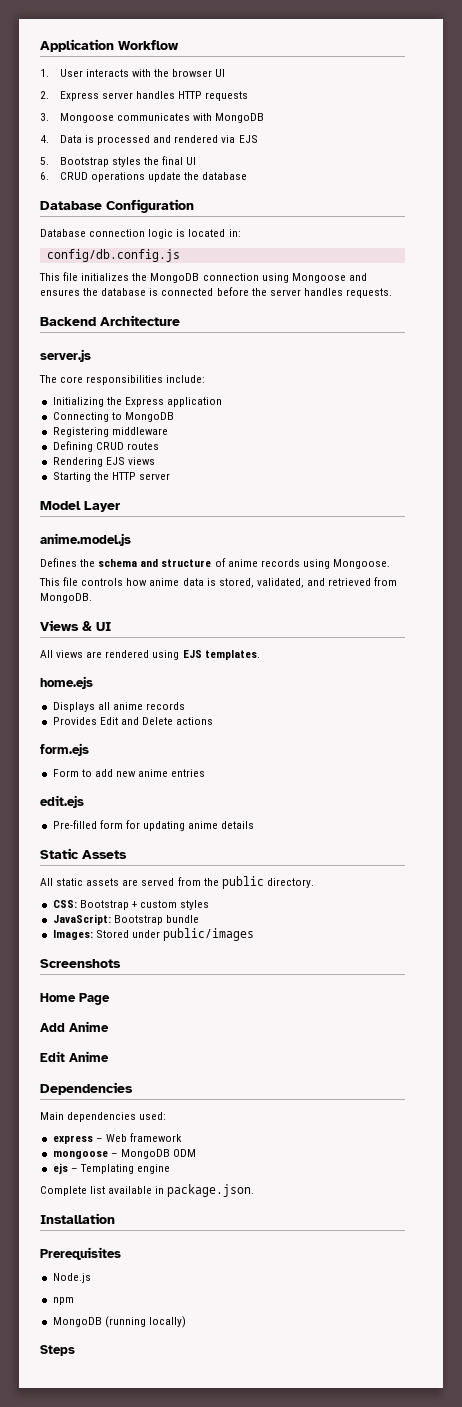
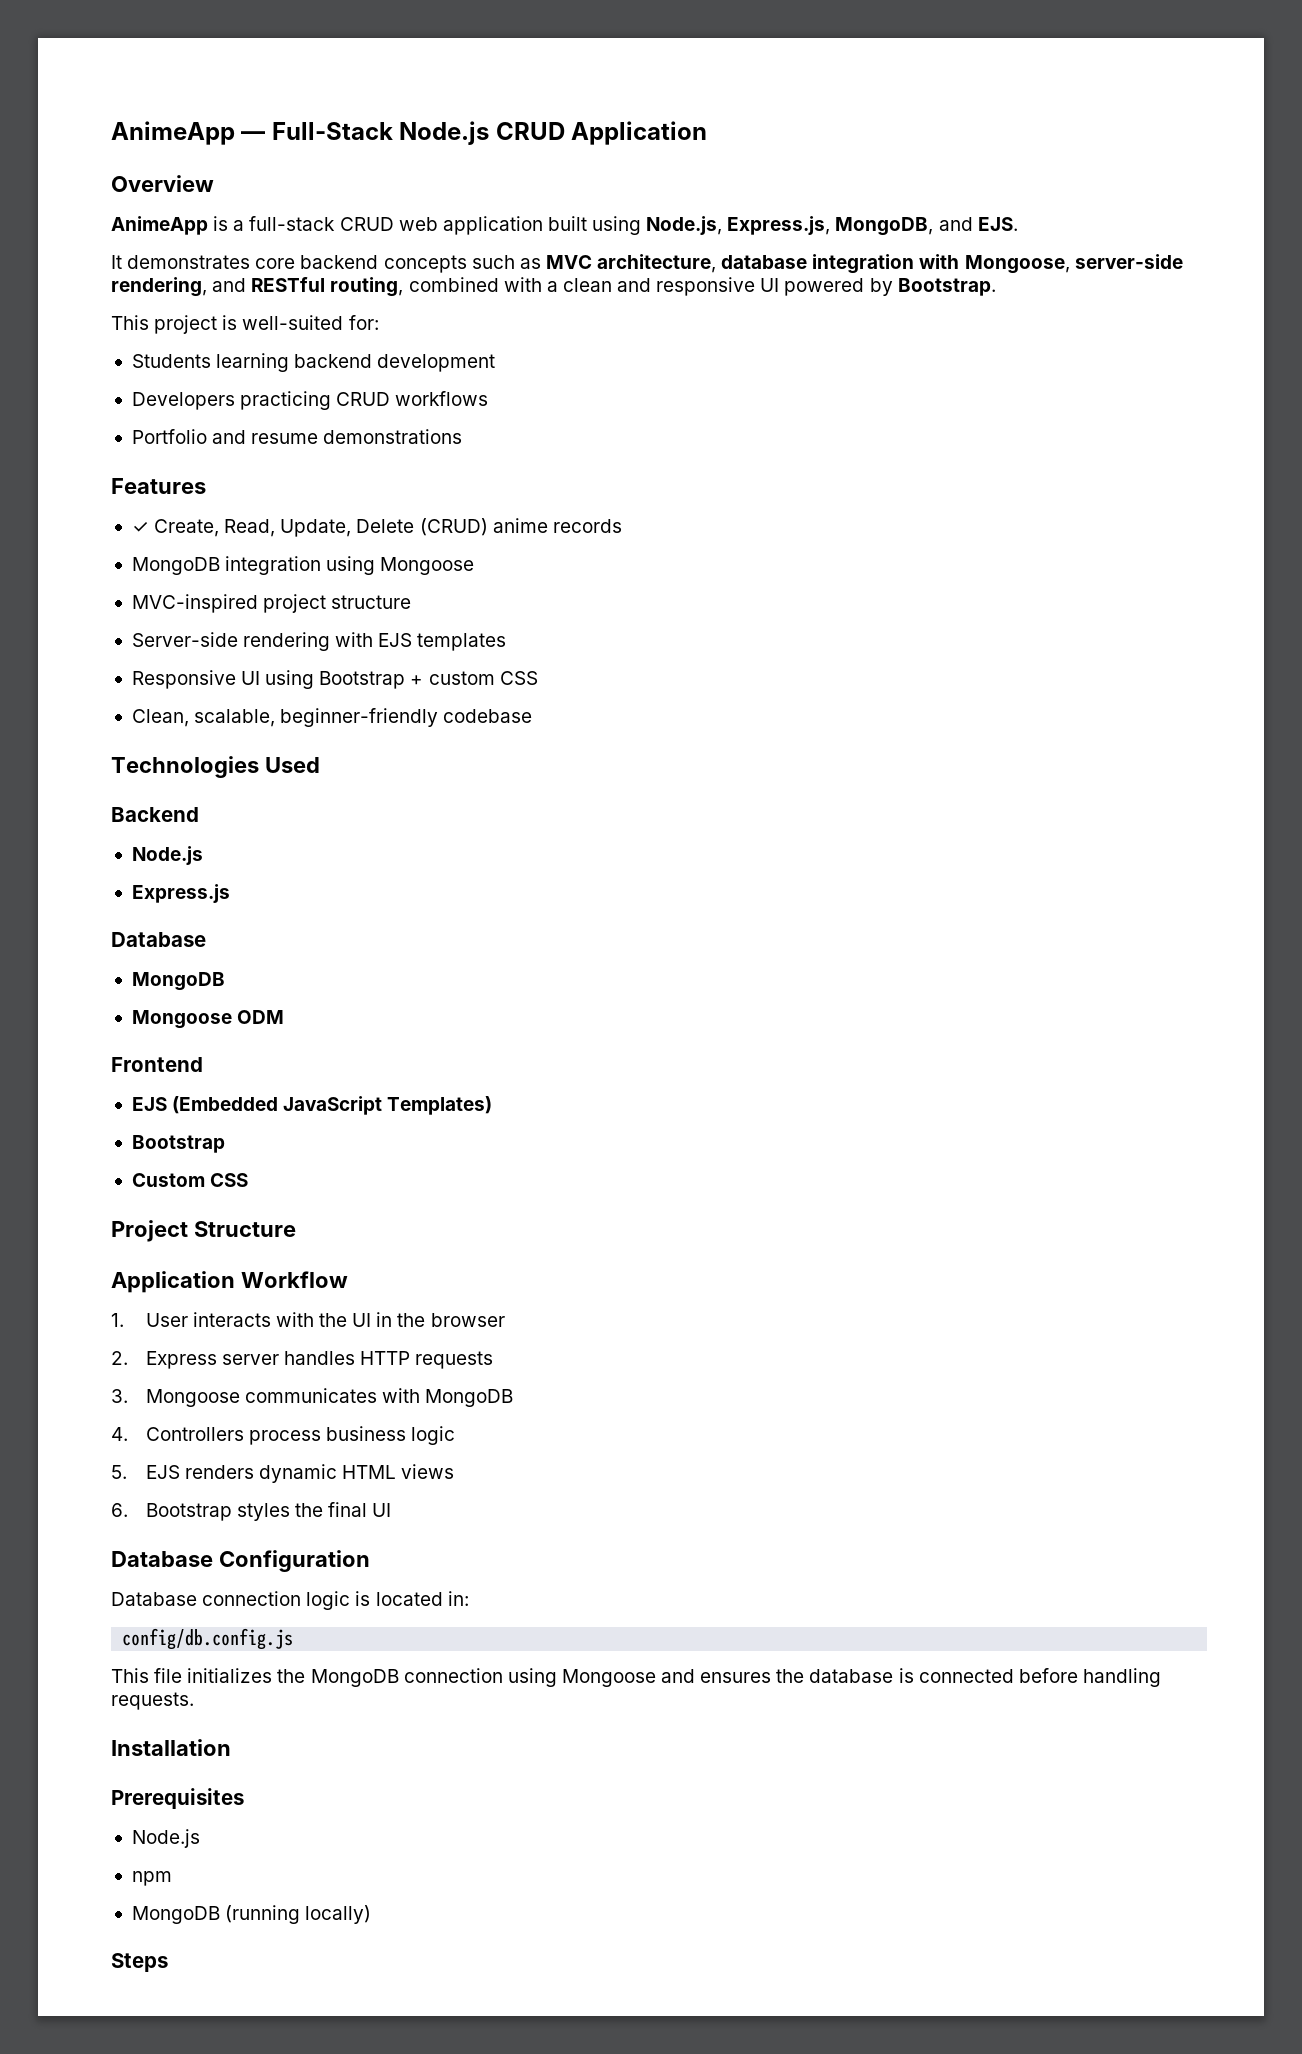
+ AnimeApp — Full-Stack Node.js CRUD Application
+ Overview
+ AnimeApp is a full-stack CRUD web application built using Node.js, Express.js, MongoDB, and EJS.
+ It demonstrates core backend concepts such as MVC architecture, database integration with Mongoose, server-side rendering, and RESTful routing, combined with a clean and responsive UI powered by Bootstrap.
+ This project is well-suited for:
+ Students learning backend development
+ Developers practicing CRUD workflows
+ Portfolio and resume demonstrations
+ Features
+ ✓ Create, Read, Update, Delete (CRUD) anime records
+ MongoDB integration using Mongoose
+ MVC-inspired project structure
+ Server-side rendering with EJS templates
+ Responsive UI using Bootstrap + custom CSS
+ Clean, scalable, beginner-friendly codebase
+ Technologies Used
+ Backend
+ Node.js
+ Express.js
+ Database
+ MongoDB
+ Mongoose ODM
+ Frontend
+ EJS (Embedded JavaScript Templates)
+ Bootstrap
+ Custom CSS
+ Project Structure
- 1. User interacts with the browser UI
+ 1. User interacts with the UI in the browser
- 4. Data is processed and rendered via EJS
- 5. Bootstrap styles the final UI
+ 4. Controllers process business logic
+ 5. EJS renders dynamic HTML views
+ 6. Bootstrap styles the final UI
- 6. CRUD operations update the database
- This file initializes the MongoDB connection using Mongoose and ensures the database is connected before the server handles requests.
- Backend Architecture
- server.js
- The core responsibilities include:
- Initializing the Express application
- Connecting to MongoDB
- Registering middleware
- Defining CRUD routes
- Rendering EJS views
- Starting the HTTP server
- Model Layer
- anime.model.js
- Defines the schema and structure of anime records using Mongoose.
- This file controls how anime data is stored, validated, and retrieved from MongoDB.
- Views & UI
- All views are rendered using EJS templates.
- home.ejs
- Displays all anime records
- Provides Edit and Delete actions
- form.ejs
- Form to add new anime entries
- edit.ejs
- Pre-filled form for updating anime details
- Static Assets
- All static assets are served from the public directory.
- CSS: Bootstrap + custom styles
- JavaScript: Bootstrap bundle
- Images: Stored under public/images
- Screenshots
- Home Page
- Add Anime
- Edit Anime
- Dependencies
- Main dependencies used:
- express – Web framework
- mongoose – MongoDB ODM
- ejs – Templating engine
- Complete list available in package.json.
+ This file initializes the MongoDB connection using Mongoose and ensures the database is connected before handling requests.

